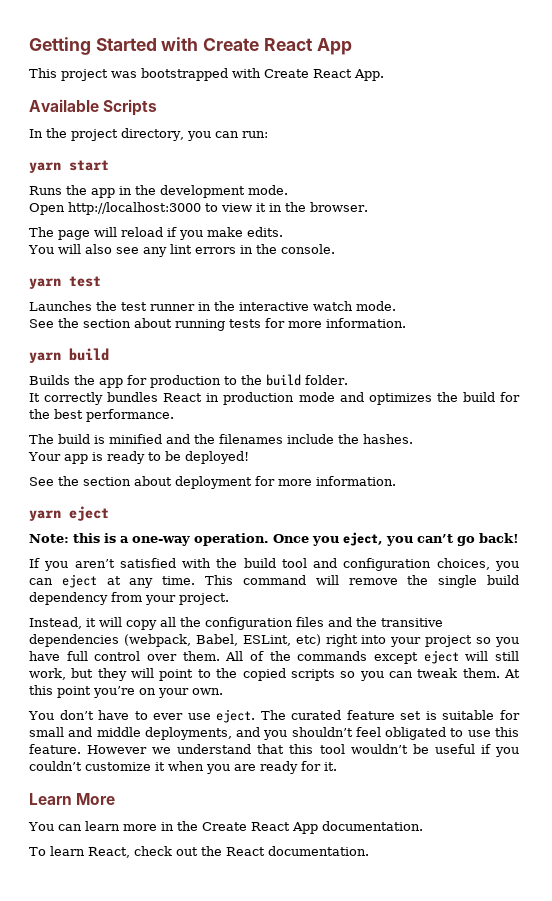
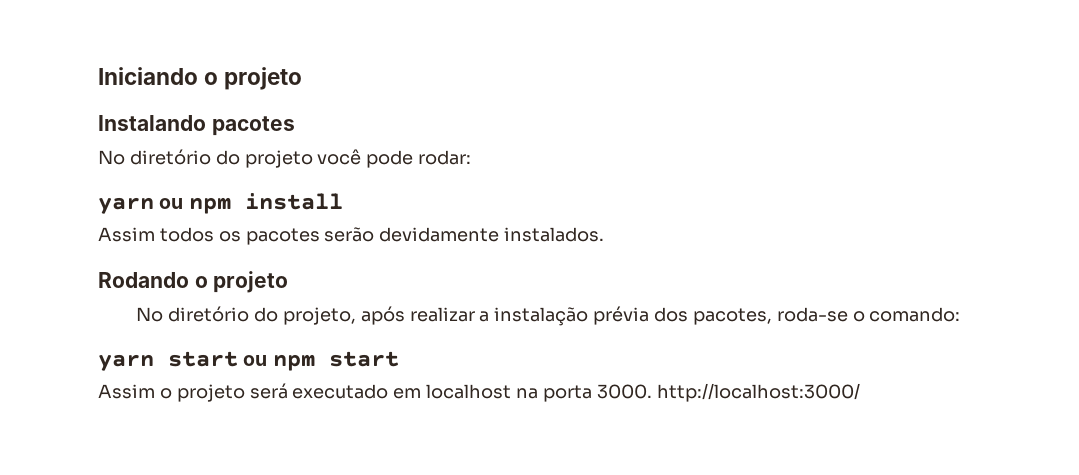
- Getting Started with Create React App
- This project was bootstrapped with Create React App.
- Available Scripts
- In the project directory, you can run:
- yarn start
- Runs the app in the development mode.
- Open http://localhost:3000 to view it in the browser.
- The page will reload if you make edits.
- You will also see any lint errors in the console.
- yarn test
- Launches the test runner in the interactive watch mode.
- See the section about running tests for more information.
- yarn build
- Builds the app for production to the build folder.
- It correctly bundles React in production mode and optimizes the build for the best performance.
- The build is minified and the filenames include the hashes.
- Your app is ready to be deployed!
- See the section about deployment for more information.
- yarn eject
- Note: this is a one-way operation. Once you eject, you can’t go back!
- If you aren’t satisfied with the build tool and configuration choices, you can eject at any time. This command will remove the single build dependency from your project.
- Instead, it will copy all the configuration files and the transitive dependencies (webpack, Babel, ESLint, etc) right into your project so you have full control over them. All of the commands except eject will still work, but they will point to the copied scripts so you can tweak them. At this point you’re on your own.
- You don’t have to ever use eject. The curated feature set is suitable for small and middle deployments, and you shouldn’t feel obligated to use this feature. However we understand that this tool wouldn’t be useful if you couldn’t customize it when you are ready for it.
- Learn More
- You can learn more in the Create React App documentation.
- To learn React, check out the React documentation.
+ Iniciando o projeto
+ Instalando pacotes
+ No diretório do projeto você pode rodar:
+ yarn ou npm install
+ Assim todos os pacotes serão devidamente instalados.
+ Rodando o projeto
+ No diretório do projeto, após realizar a instalação prévia dos pacotes, roda-se o comando:
+ yarn start ou npm start
+ Assim o projeto será executado em localhost na porta 3000. http://localhost:3000/

